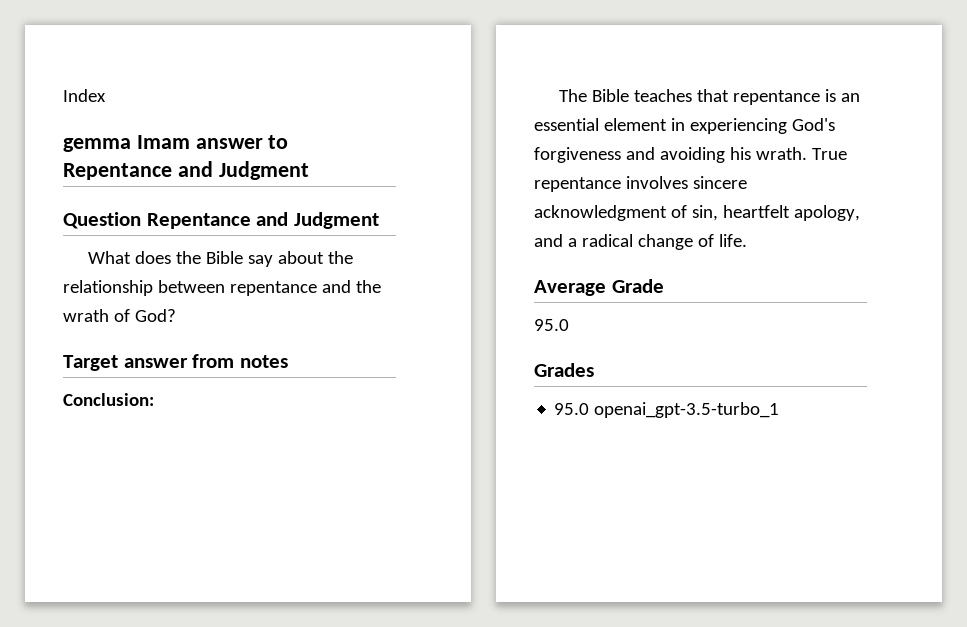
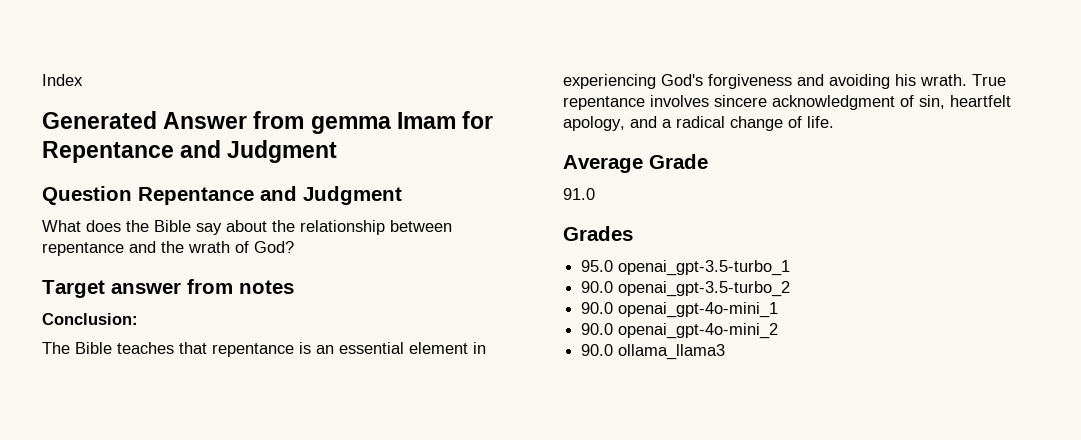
- gemma Imam answer to Repentance and Judgment
+ Generated Answer from gemma Imam for Repentance and Judgment
  Average Grade
- 95.0
+ 91.0
+ 90.0 openai_gpt-3.5-turbo_2
+ 90.0 openai_gpt-4o-mini_1
+ 90.0 openai_gpt-4o-mini_2
+ 90.0 ollama_llama3

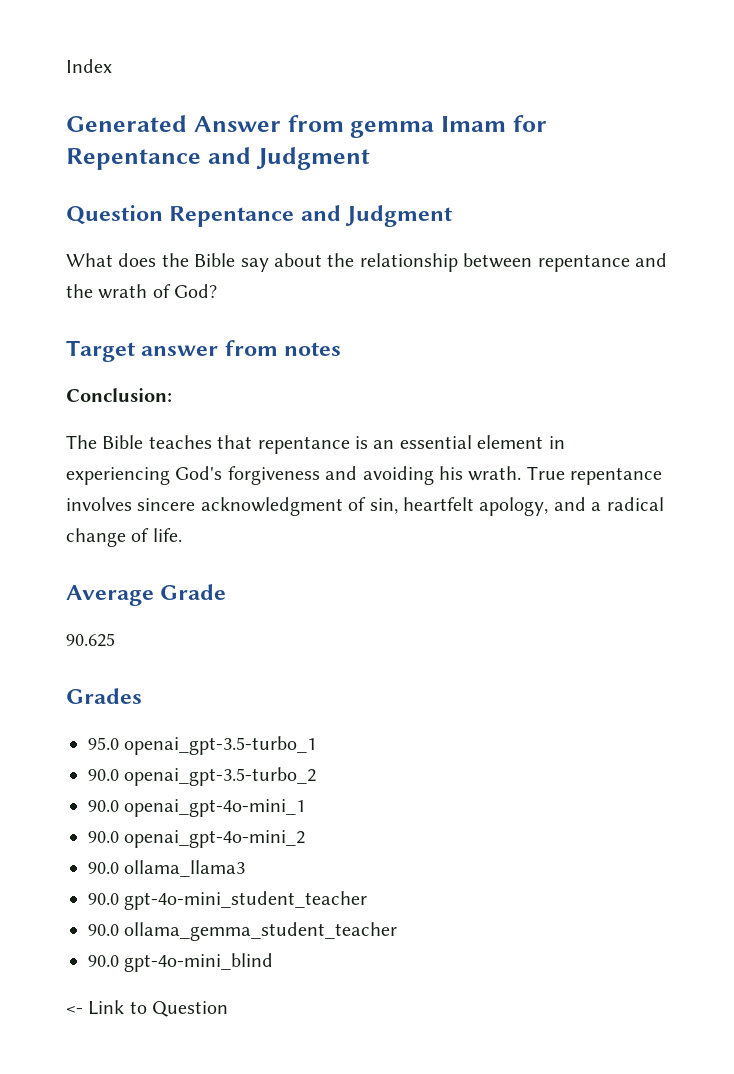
- 91.0
+ 90.625
+ 90.0 gpt-4o-mini_student_teacher
+ 90.0 ollama_gemma_student_teacher
+ 90.0 gpt-4o-mini_blind
+ <- Link to Question

